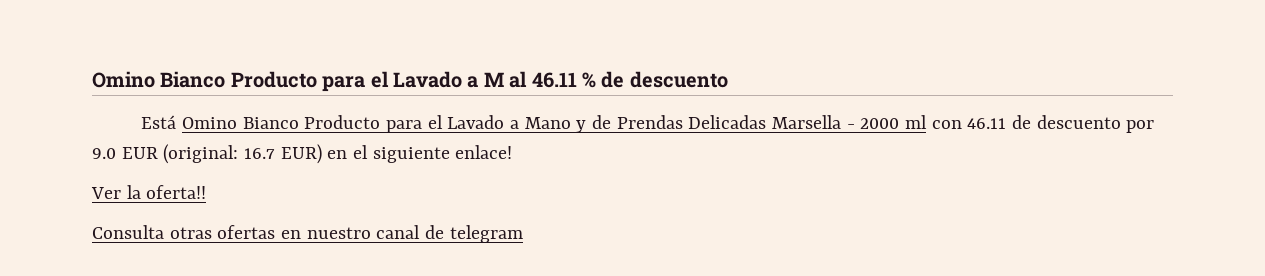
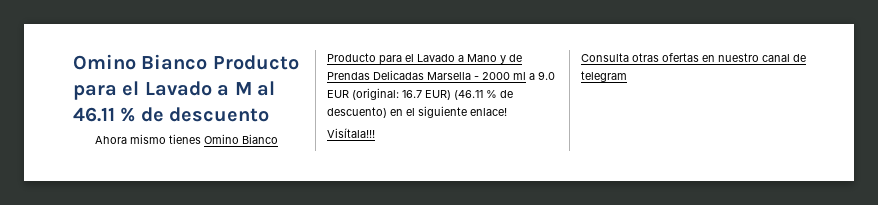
- Está Omino Bianco Producto para el Lavado a Mano y de Prendas Delicadas Marsella - 2000 ml con 46.11 de descuento por 9.0 EUR (original: 16.7 EUR) en el siguiente enlace!
+ Ahora mismo tienes Omino Bianco Producto para el Lavado a Mano y de Prendas Delicadas Marsella - 2000 ml a 9.0 EUR (original: 16.7 EUR) (46.11 % de descuento) en el siguiente enlace!
- Ver la oferta!!
+ Visítala!!!

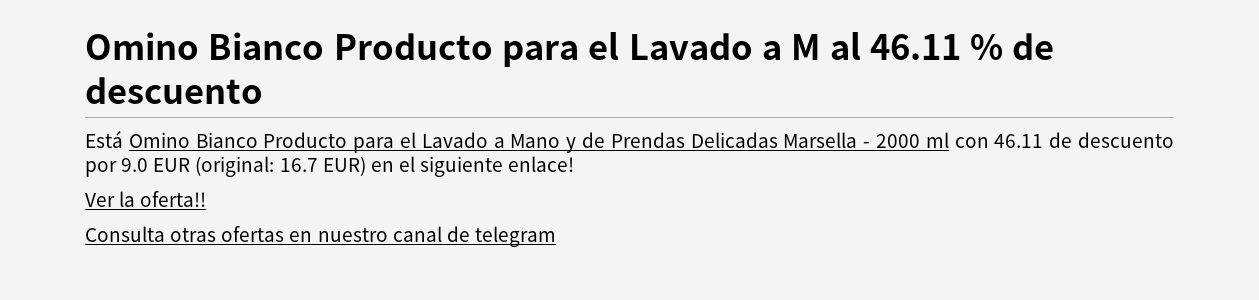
- Ahora mismo tienes Omino Bianco Producto para el Lavado a Mano y de Prendas Delicadas Marsella - 2000 ml a 9.0 EUR (original: 16.7 EUR) (46.11 % de descuento) en el siguiente enlace!
+ Está Omino Bianco Producto para el Lavado a Mano y de Prendas Delicadas Marsella - 2000 ml con 46.11 de descuento por 9.0 EUR (original: 16.7 EUR) en el siguiente enlace!
- Visítala!!!
+ Ver la oferta!!

